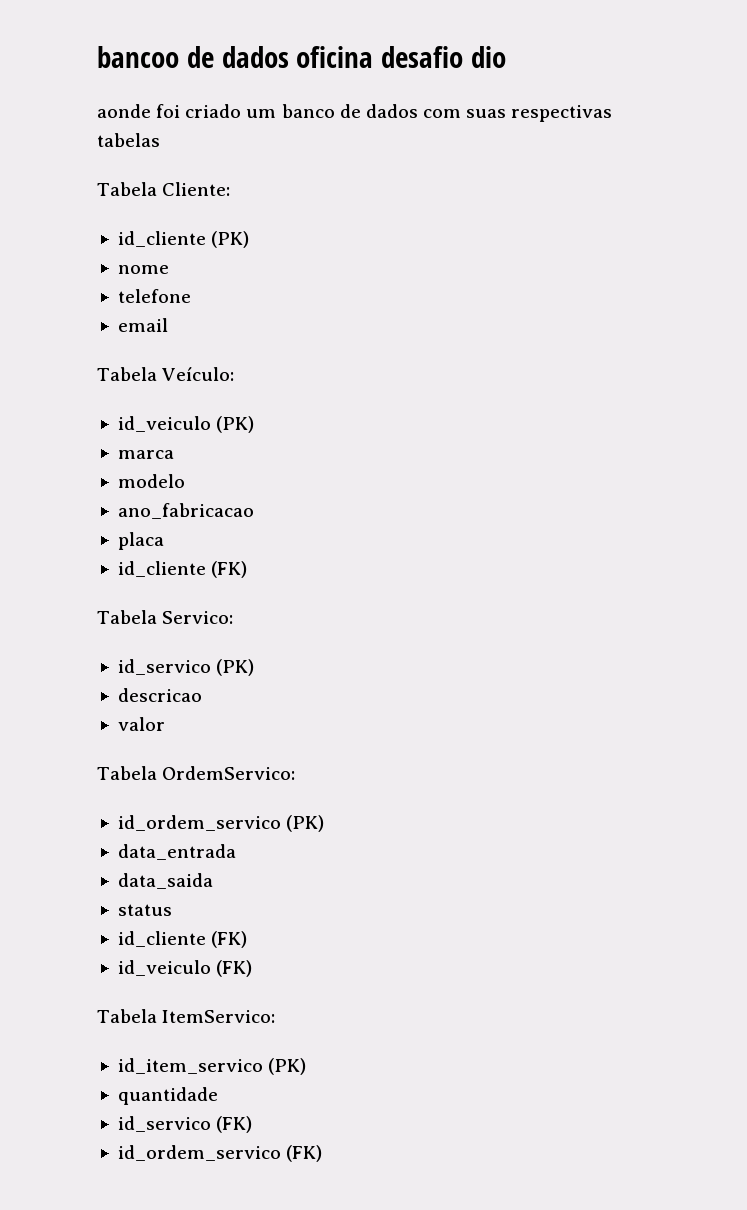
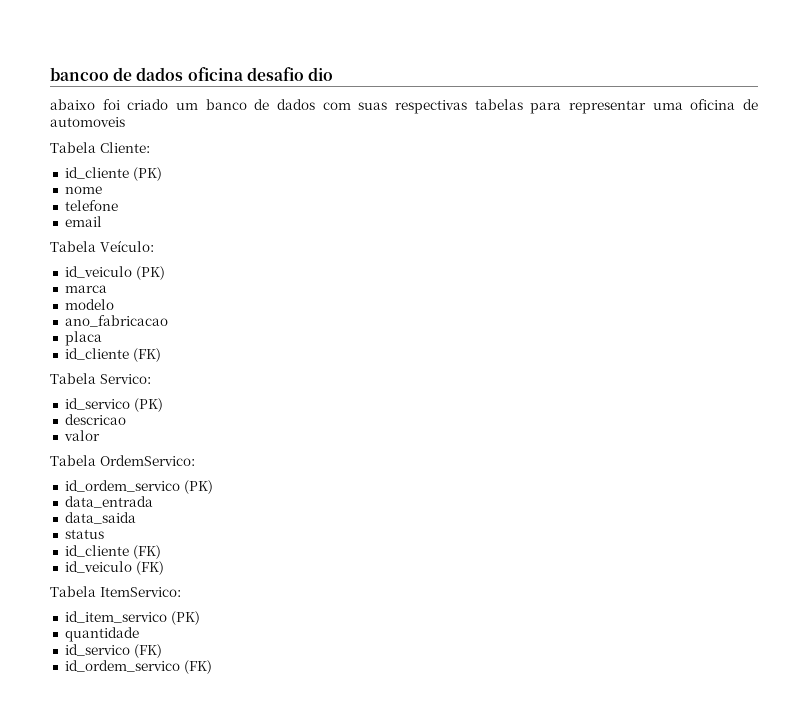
- aonde foi criado um banco de dados com suas respectivas tabelas
+ abaixo foi criado um banco de dados com suas respectivas tabelas para representar uma oficina de automoveis

